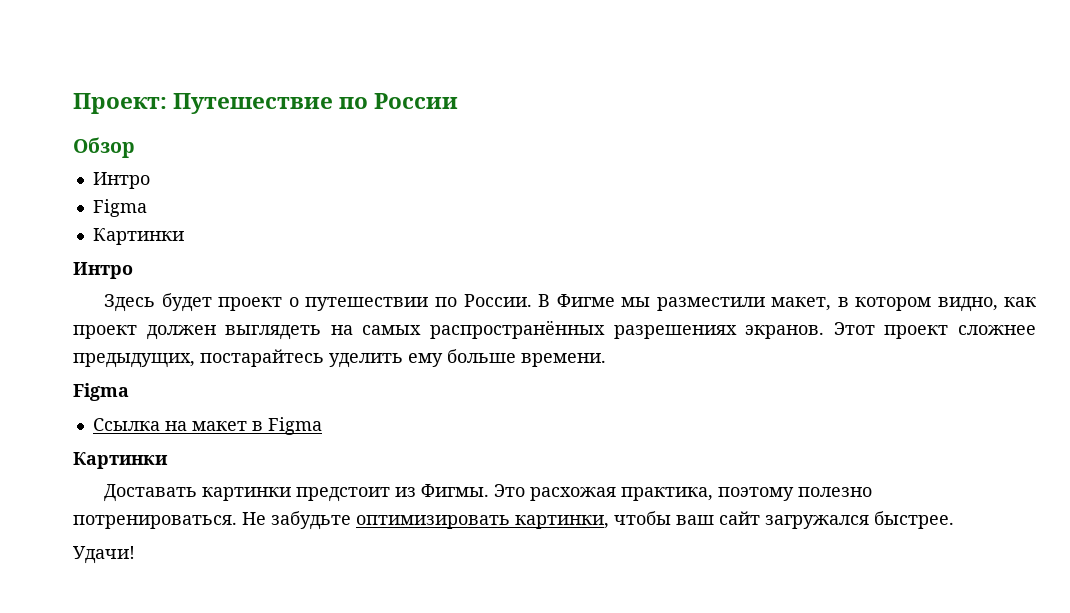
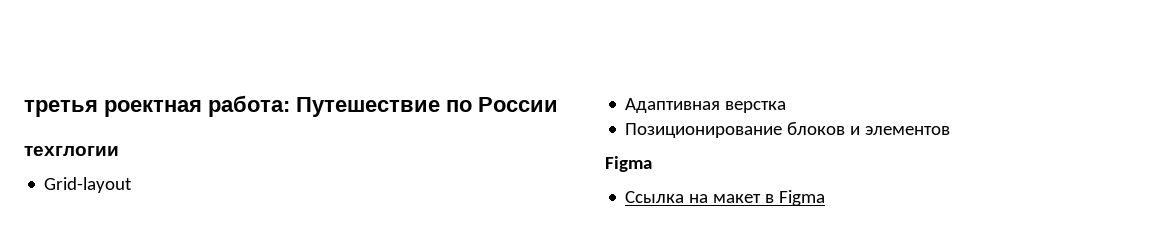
- Проект: Путешествие по России
+ третья роектная работа: Путешествие по России
- Обзор
- Интро
- Figma
- Картинки
- Интро
- Здесь будет проект о путешествии по России. В Фигме мы разместили макет, в котором видно, как проект должен выглядеть на самых распространённых разрешениях экранов. Этот проект сложнее предыдущих, постарайтесь уделить ему больше времени.
+ техглогии
+ Grid-layout
+ Адаптивная верстка
+ Позиционирование блоков и элементов
  Ссылка на макет в Figma
- Картинки
- Доставать картинки предстоит из Фигмы. Это расхожая практика, поэтому полезно потренироваться. Не забудьте оптимизировать картинки, чтобы ваш сайт загружался быстрее.
- Удачи!

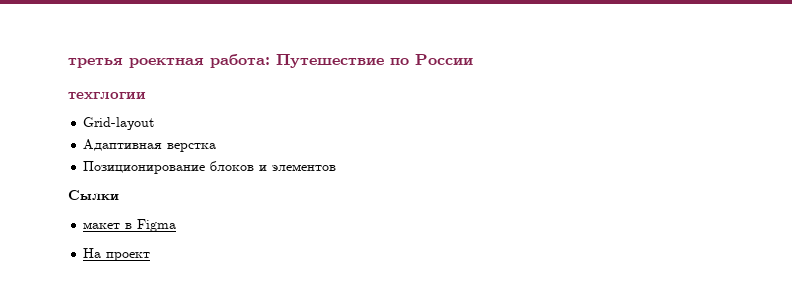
  Позиционирование блоков и элементов
- Figma
- Ссылка на макет в Figma
+ Сылки
+ макет в Figma
+ На проект

